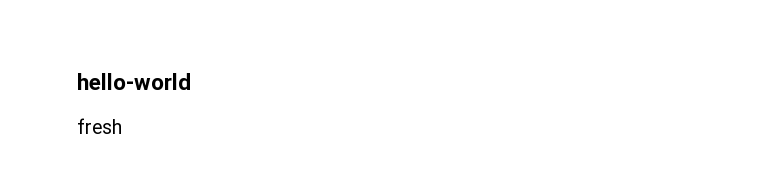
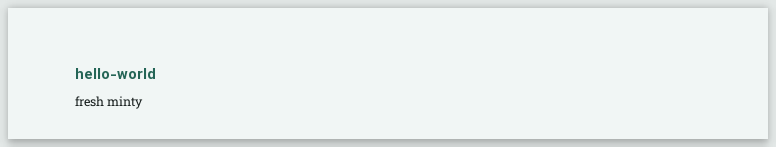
- fresh
+ fresh minty

